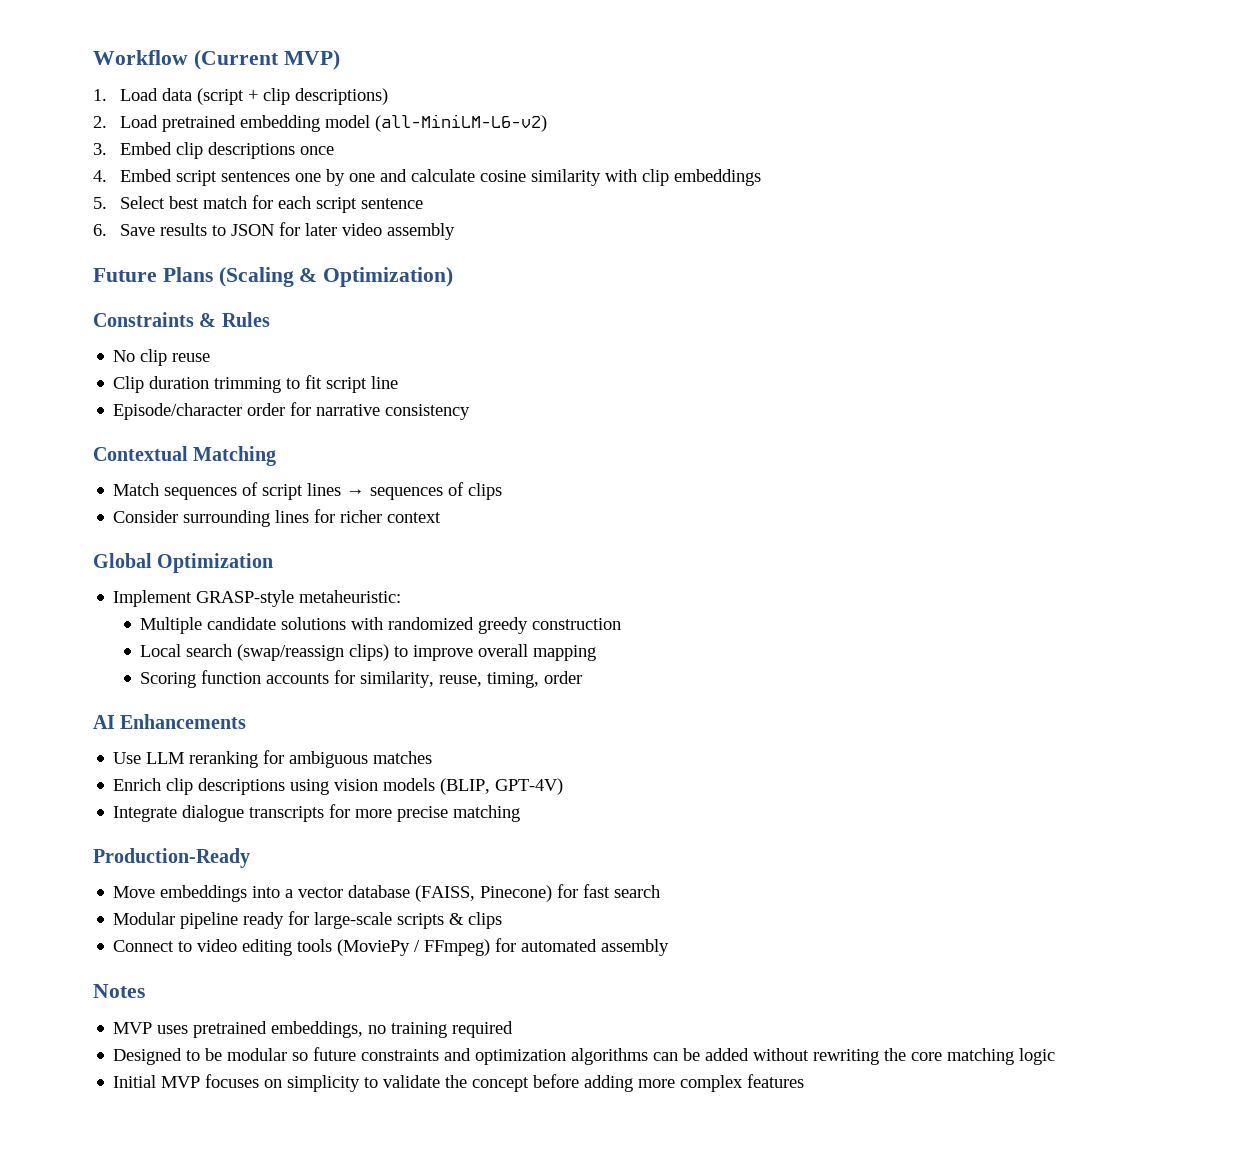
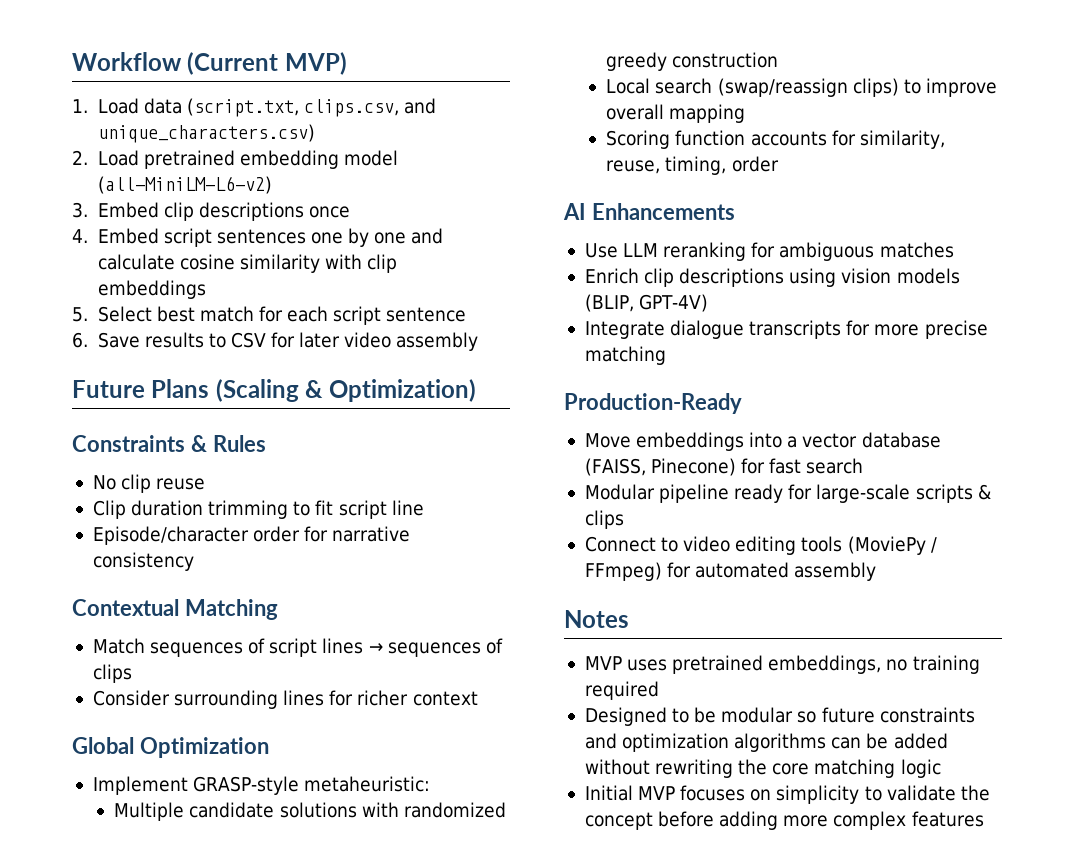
- 1. Load data (script + clip descriptions)
+ 1. Load data (script.txt, clips.csv, and unique_characters.csv)
- 6. Save results to JSON for later video assembly
+ 6. Save results to CSV for later video assembly

